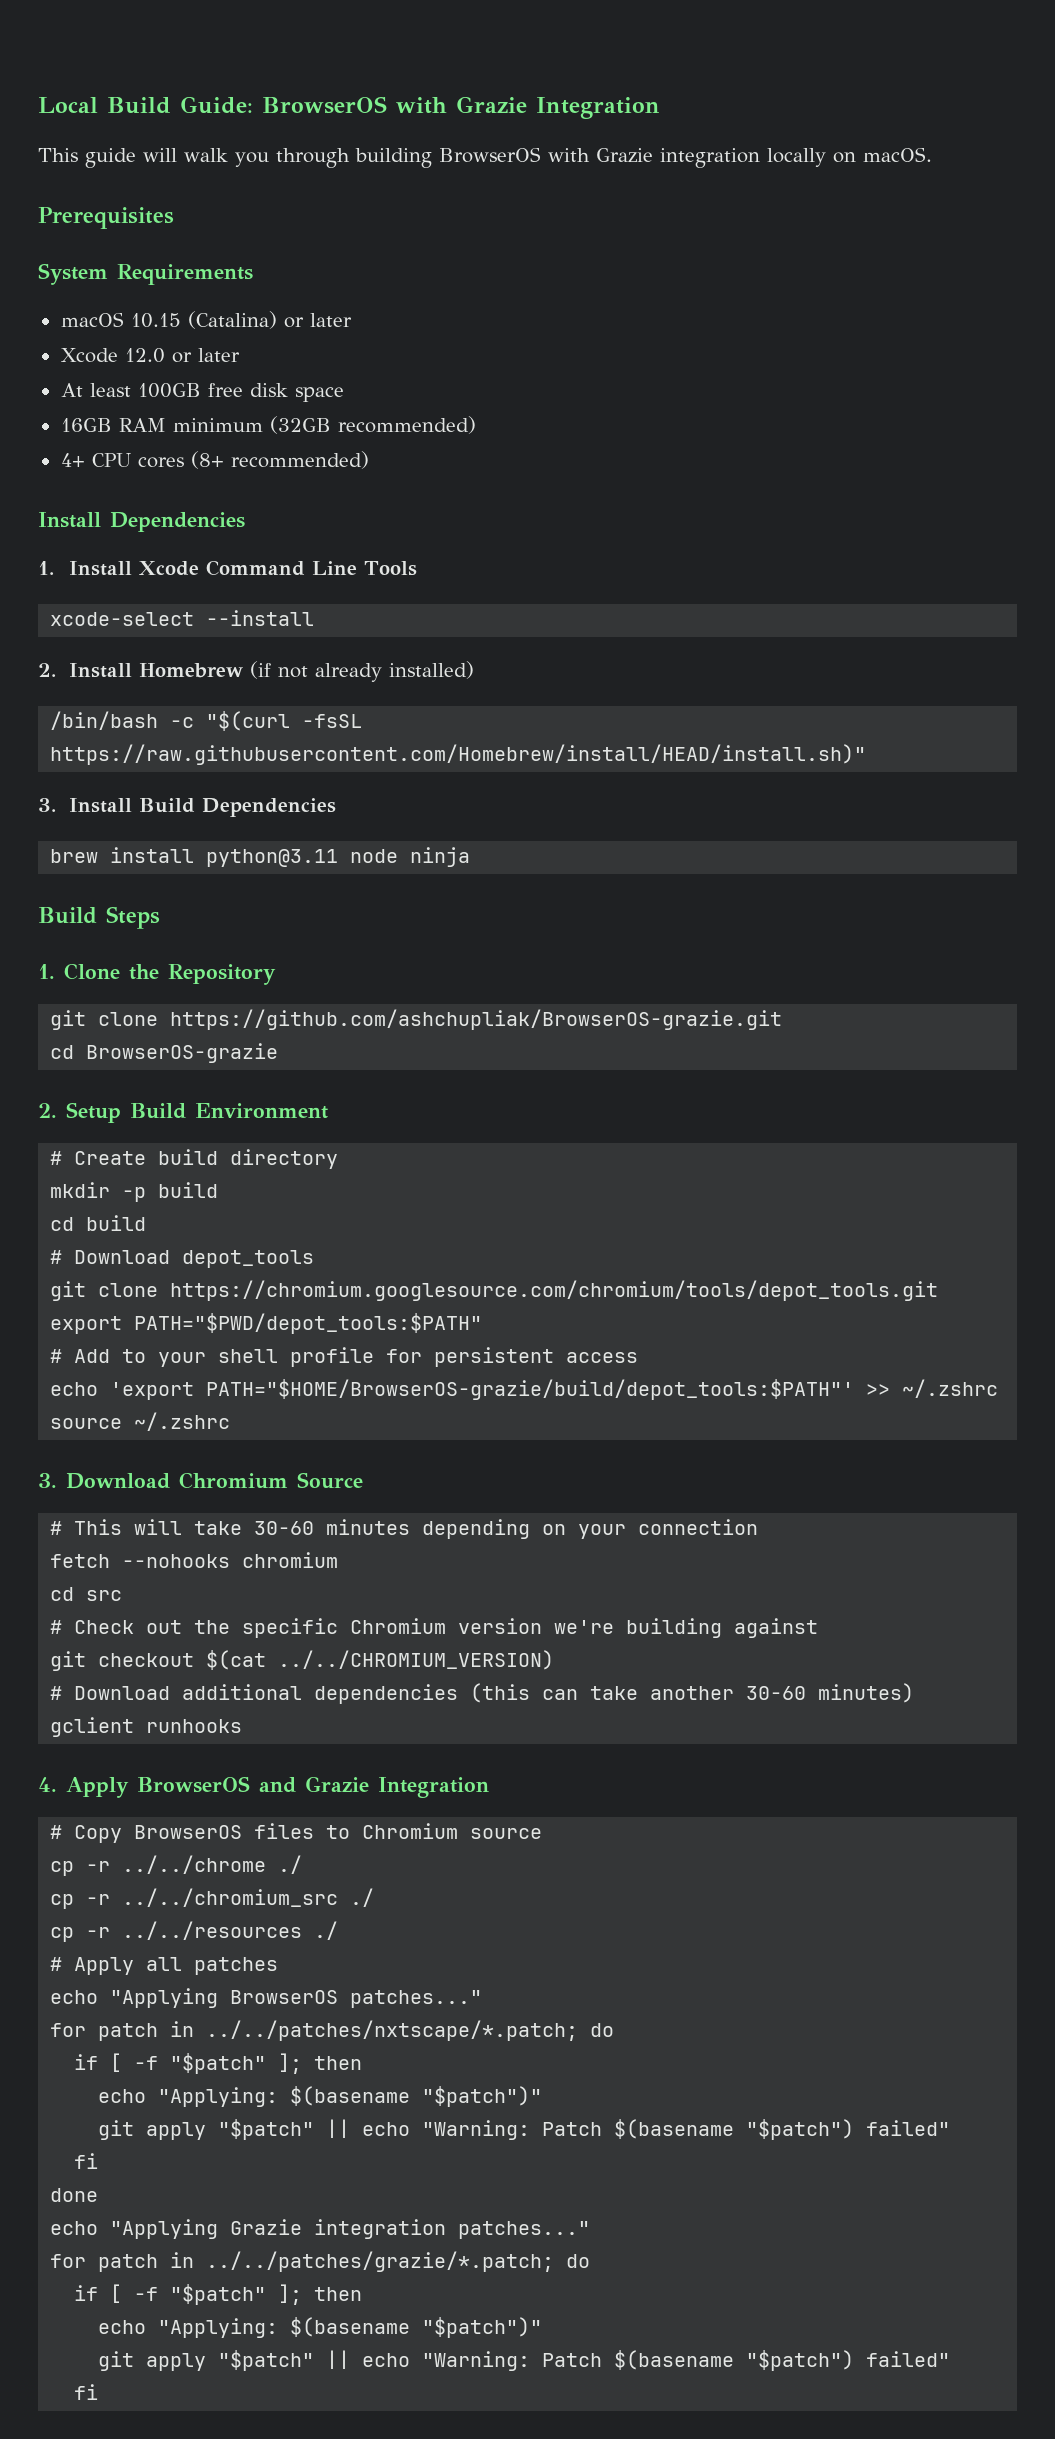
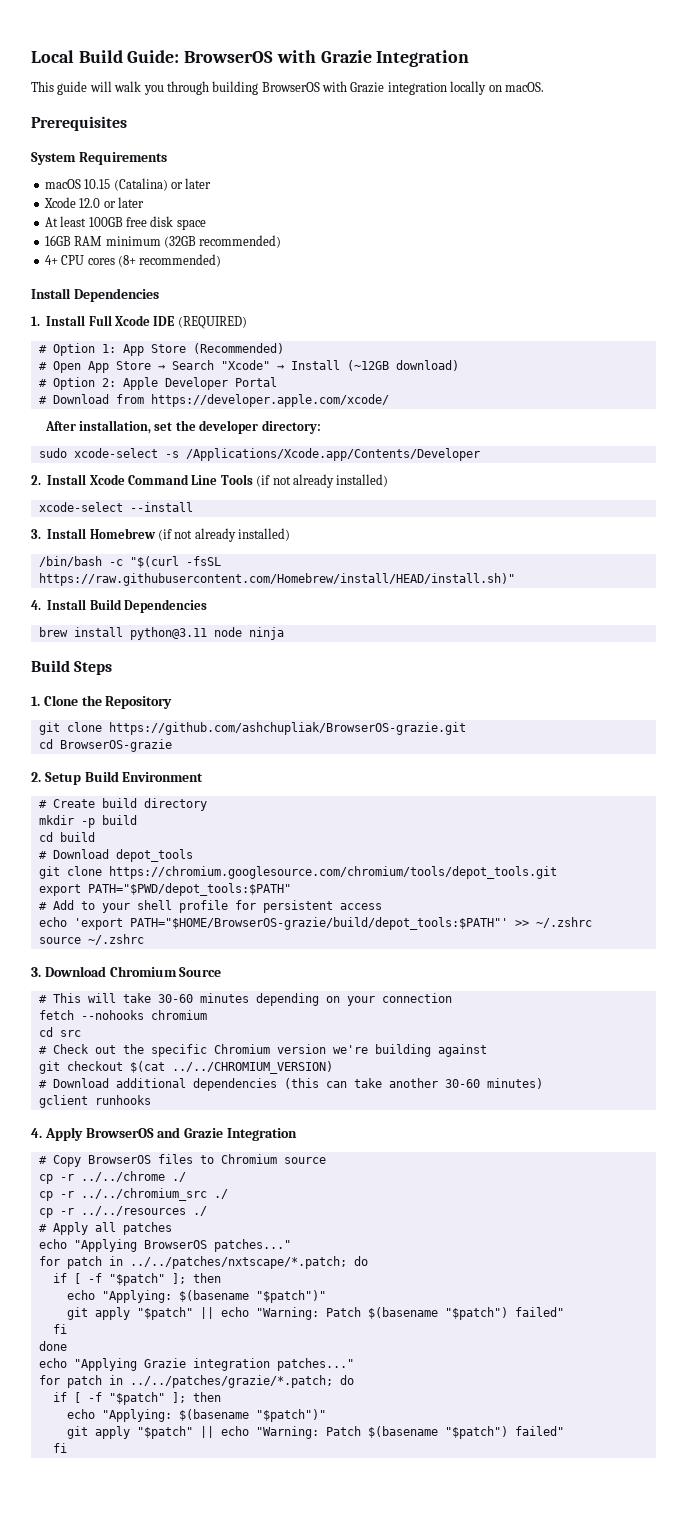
- 1. Install Xcode Command Line Tools
+ 1. Install Full Xcode IDE (REQUIRED)
+ # Option 1: App Store (Recommended)
+ # Open App Store → Search "Xcode" → Install (~12GB download)
+ # Option 2: Apple Developer Portal
+ # Download from https://developer.apple.com/xcode/
+ After installation, set the developer directory:
+ sudo xcode-select -s /Applications/Xcode.app/Contents/Developer
+ 2. Install Xcode Command Line Tools (if not already installed)
- 2. Install Homebrew (if not already installed)
+ 3. Install Homebrew (if not already installed)
- 3. Install Build Dependencies
+ 4. Install Build Dependencies

